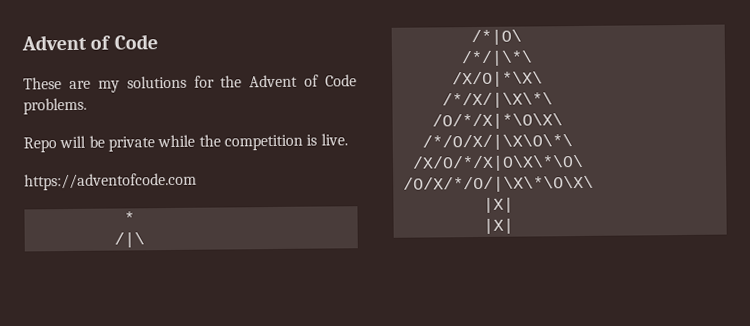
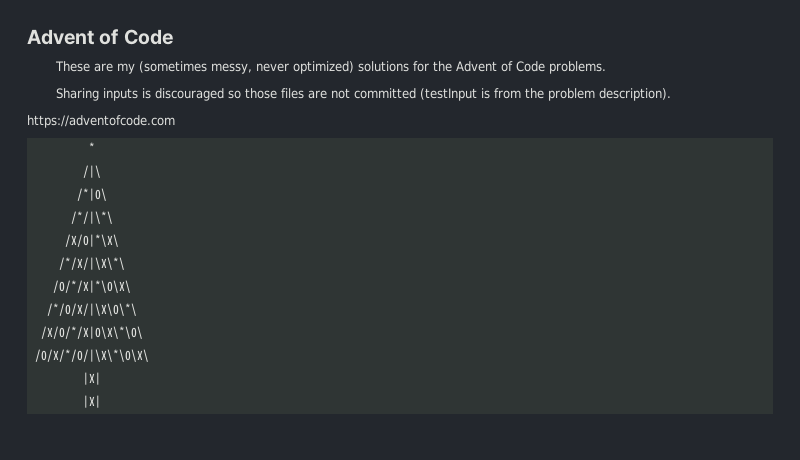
- These are my solutions for the Advent of Code problems.
+ These are my (sometimes messy, never optimized) solutions for the Advent of Code problems.
- Repo will be private while the competition is live.
+ Sharing inputs is discouraged so those files are not committed (testInput is from the problem description).

